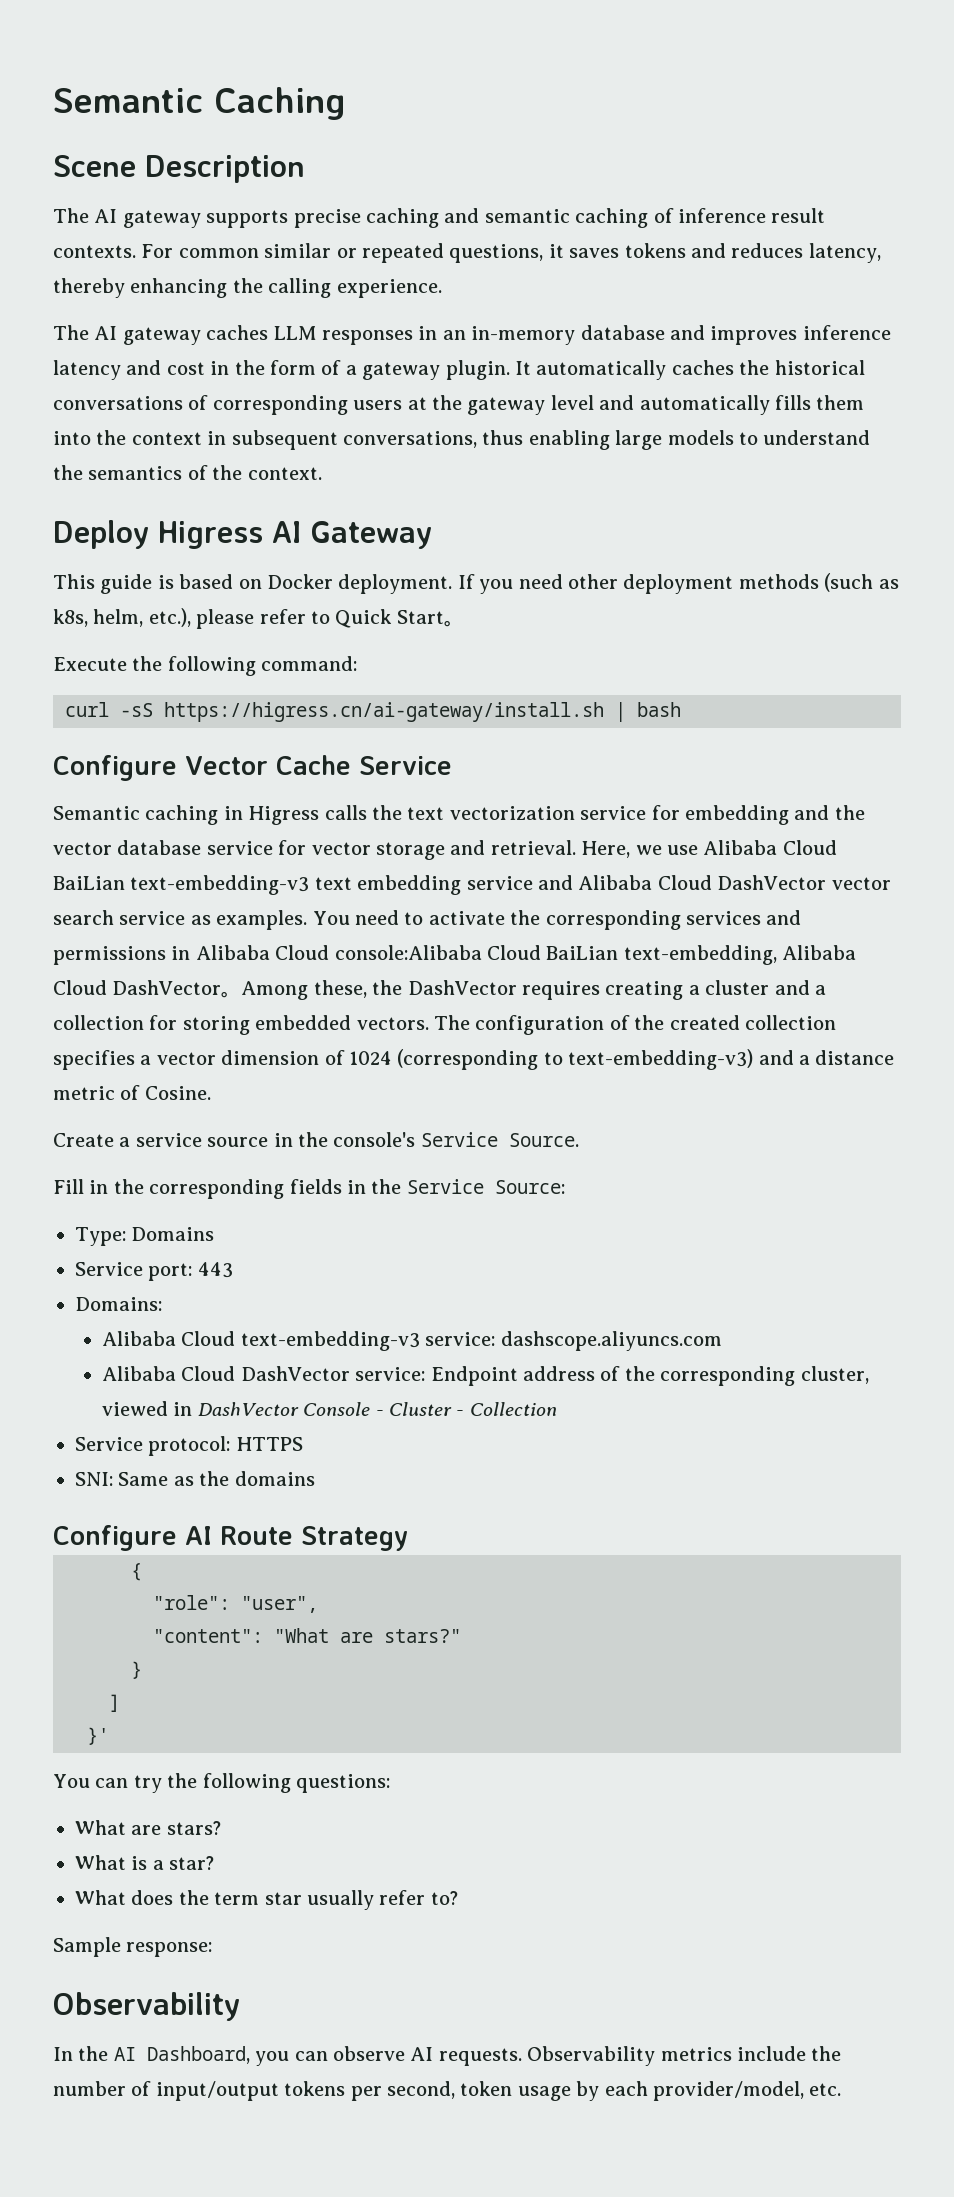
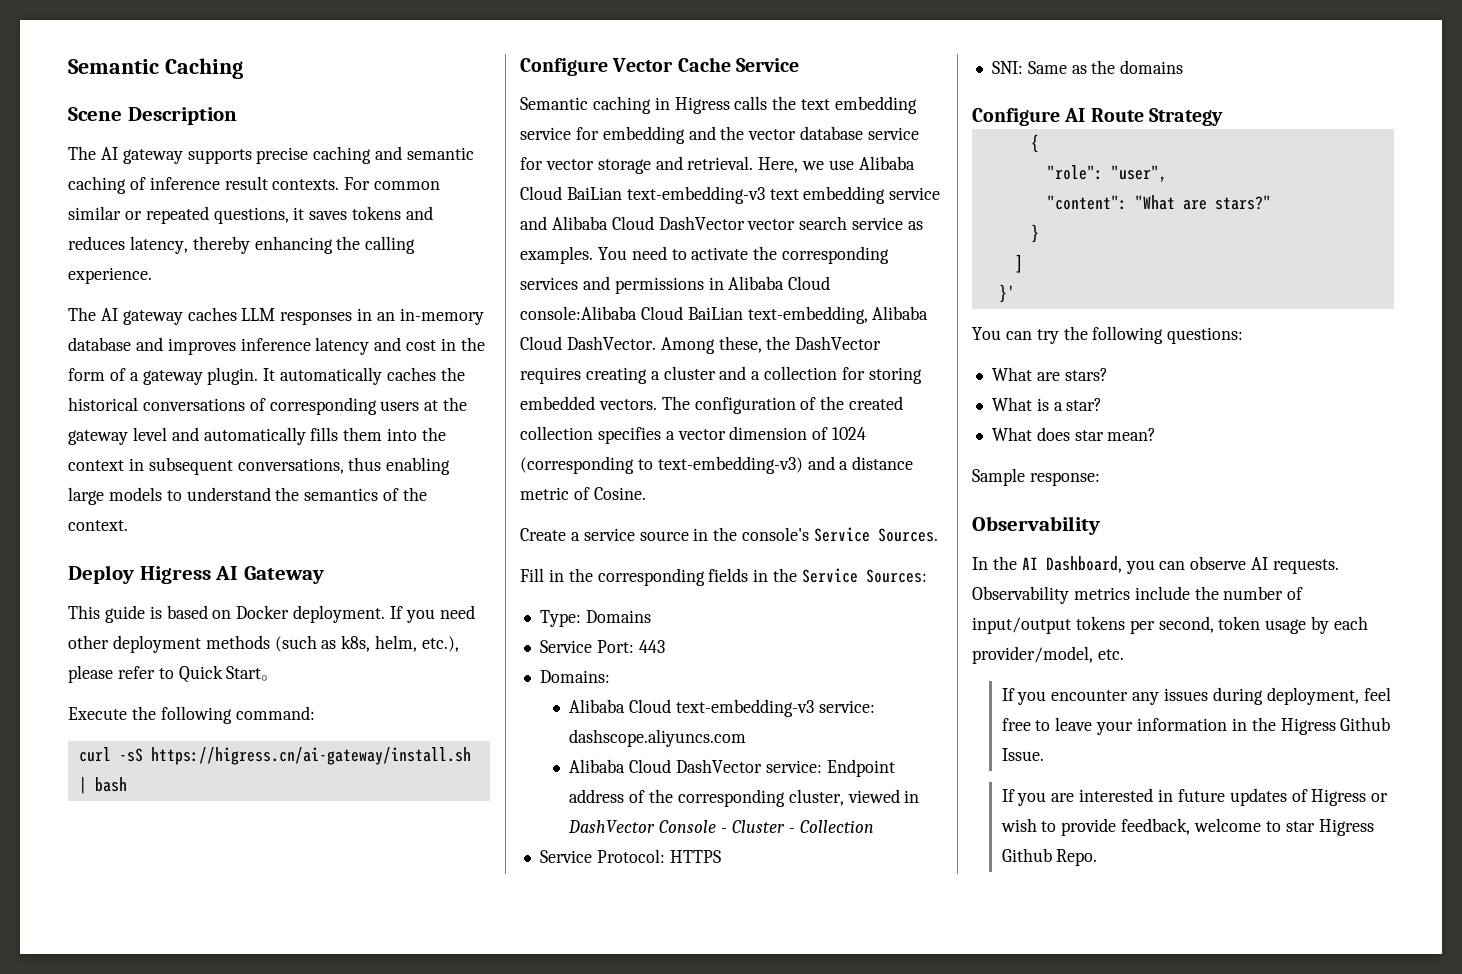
- Semantic caching in Higress calls the text vectorization service for embedding and the vector database service for vector storage and retrieval.
+ Semantic caching in Higress calls the text embedding service for embedding and the vector database service for vector storage and retrieval.
- You need to activate the corresponding services and permissions in Alibaba Cloud console:Alibaba Cloud BaiLian text-embedding, Alibaba Cloud DashVector。
+ You need to activate the corresponding services and permissions in Alibaba Cloud console:Alibaba Cloud BaiLian text-embedding, Alibaba Cloud DashVector.
- Create a service source in the console's Service Source.
+ Create a service source in the console's Service Sources.
- Fill in the corresponding fields in the Service Source:
+ Fill in the corresponding fields in the Service Sources:
- Service port: 443
+ Service Port: 443
- Service protocol: HTTPS
+ Service Protocol: HTTPS
- What does the term star usually refer to?
+ What does star mean?
+ If you encounter any issues during deployment, feel free to leave your information in the Higress Github Issue.
+ If you are interested in future updates of Higress or wish to provide feedback, welcome to star Higress Github Repo.

